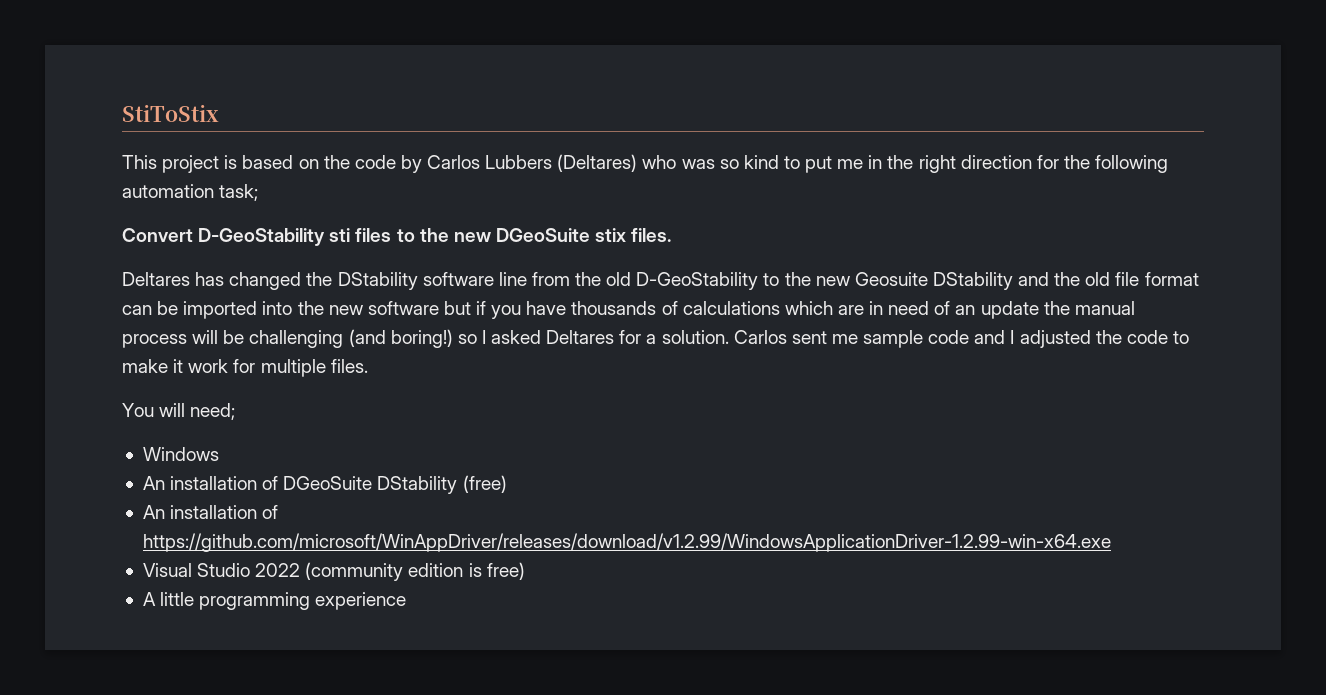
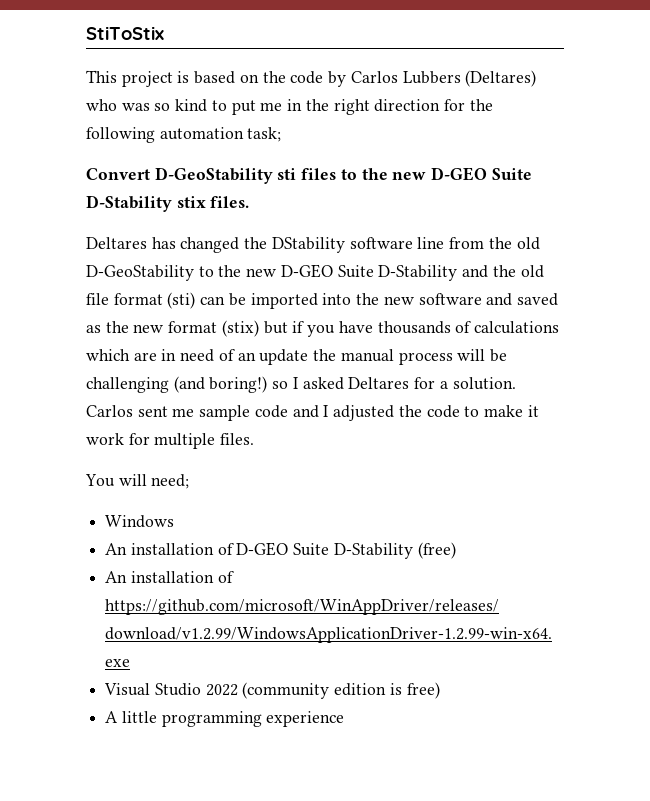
- Convert D-GeoStability sti files to the new DGeoSuite stix files.
+ Convert D-GeoStability sti files to the new D-GEO Suite D-Stability stix files.
- Deltares has changed the DStability software line from the old D-GeoStability to the new Geosuite DStability and the old file format can be imported into the new software but if you have thousands of calculations which are in need of an update the manual process will be challenging (and boring!) so I asked Deltares for a solution.
+ Deltares has changed the DStability software line from the old D-GeoStability to the new D-GEO Suite D-Stability and the old file format (sti) can be imported into the new software and saved as the new format (stix) but if you have thousands of calculations which are in need of an update the manual process will be challenging (and boring!) so I asked Deltares for a solution.
- An installation of DGeoSuite DStability (free)
+ An installation of D-GEO Suite D-Stability (free)

